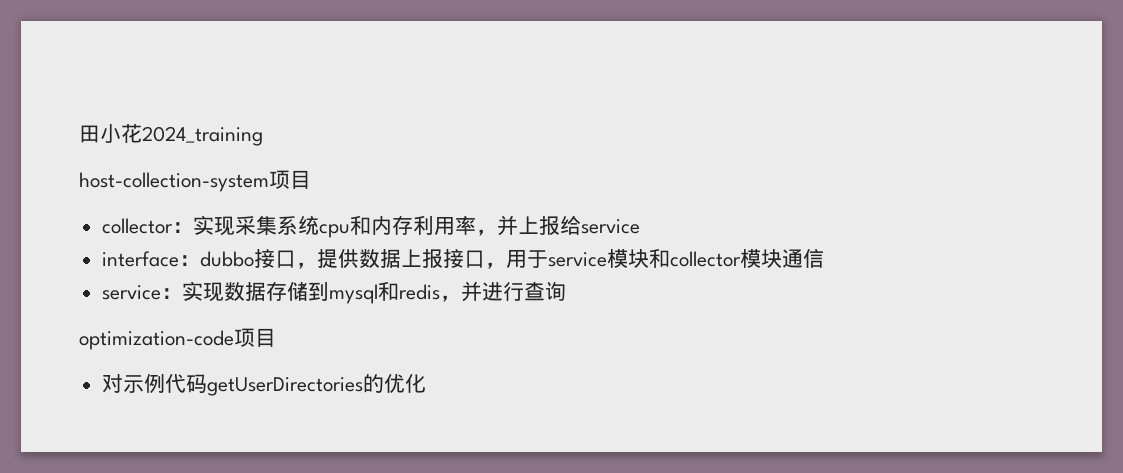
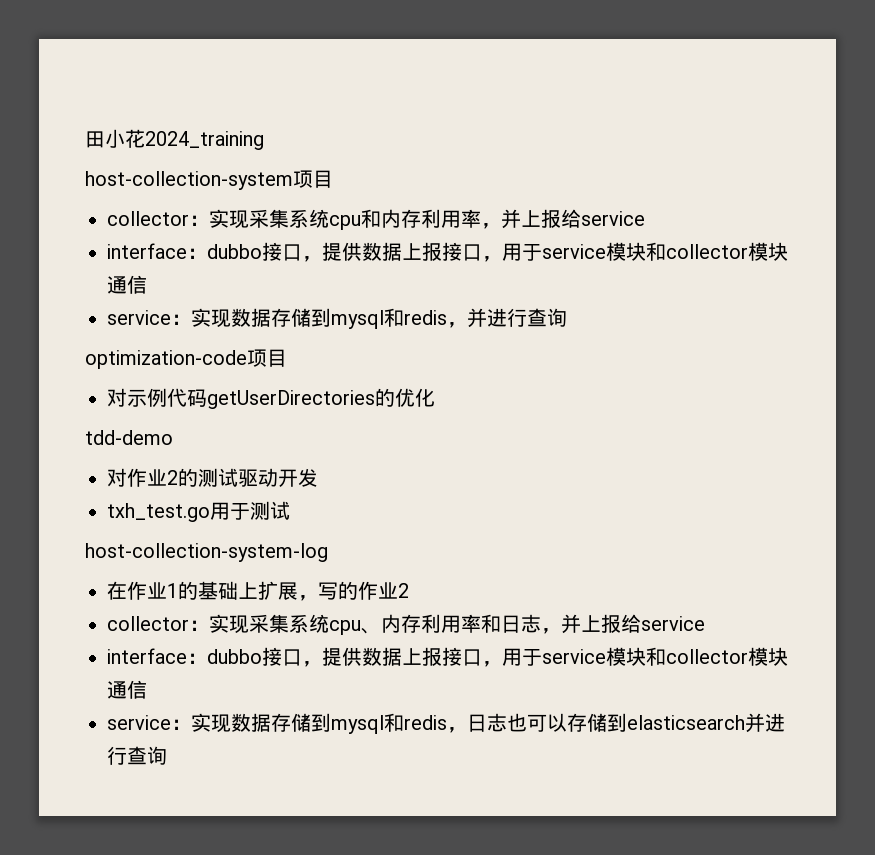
+ tdd-demo
+ 对作业2的测试驱动开发
+ txh_test.go用于测试
+ host-collection-system-log
+ 在作业1的基础上扩展，写的作业2
+ collector：实现采集系统cpu、内存利用率和日志，并上报给service
+ interface：dubbo接口，提供数据上报接口，用于service模块和collector模块通信
+ service：实现数据存储到mysql和redis，日志也可以存储到elasticsearch并进行查询

